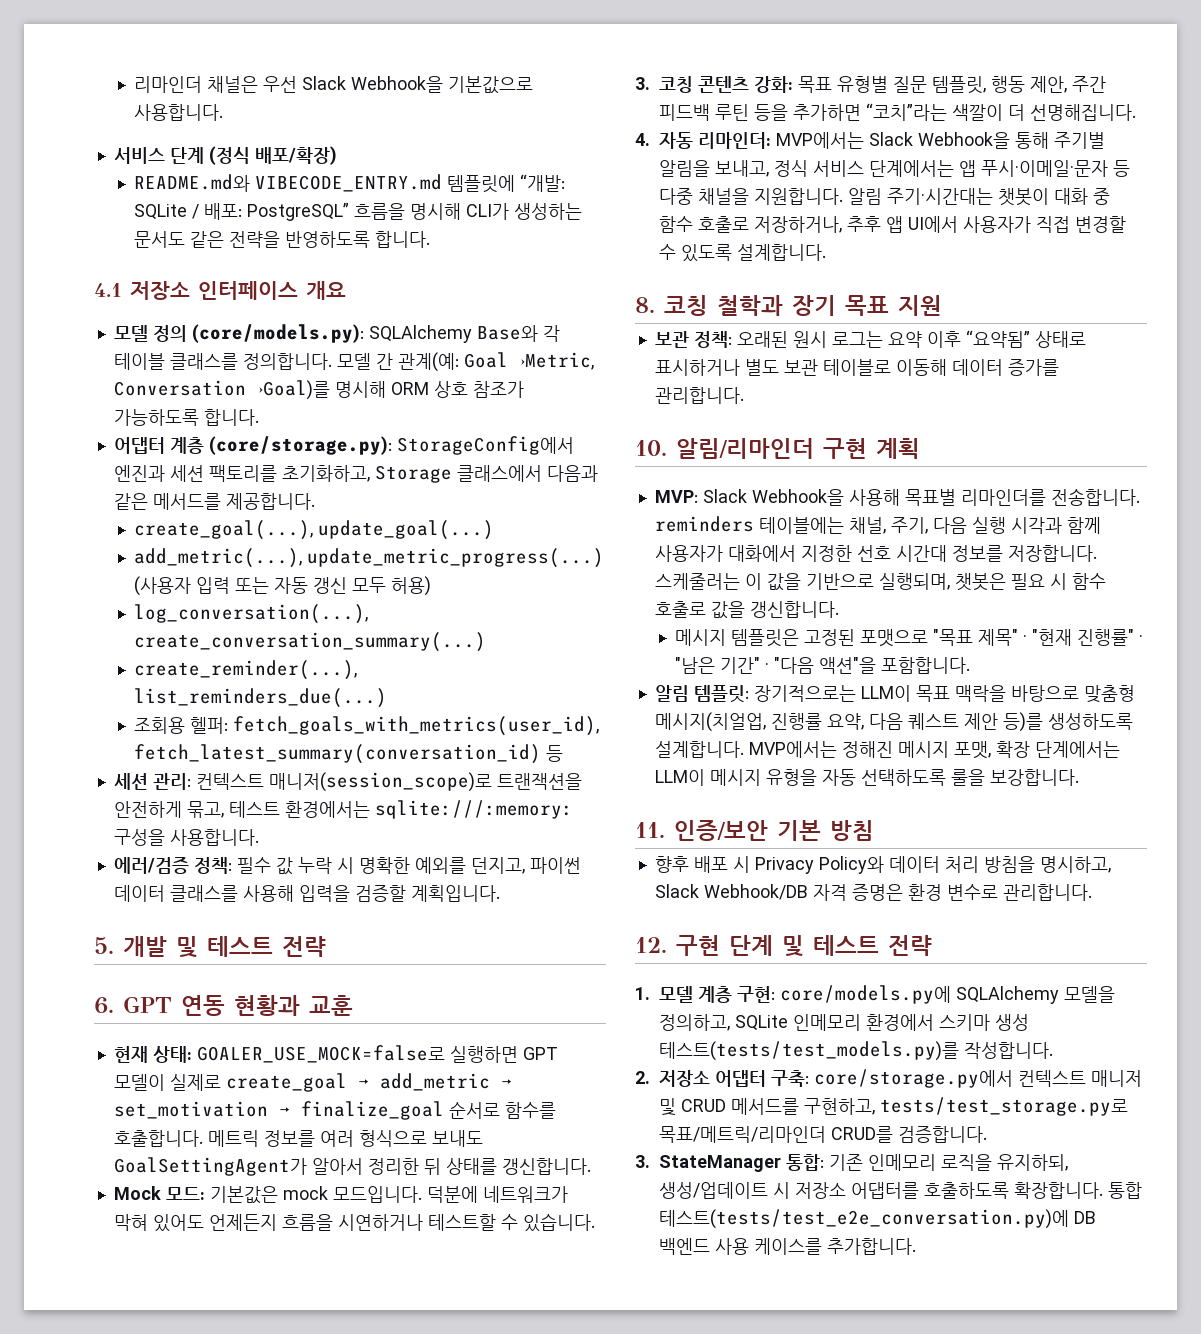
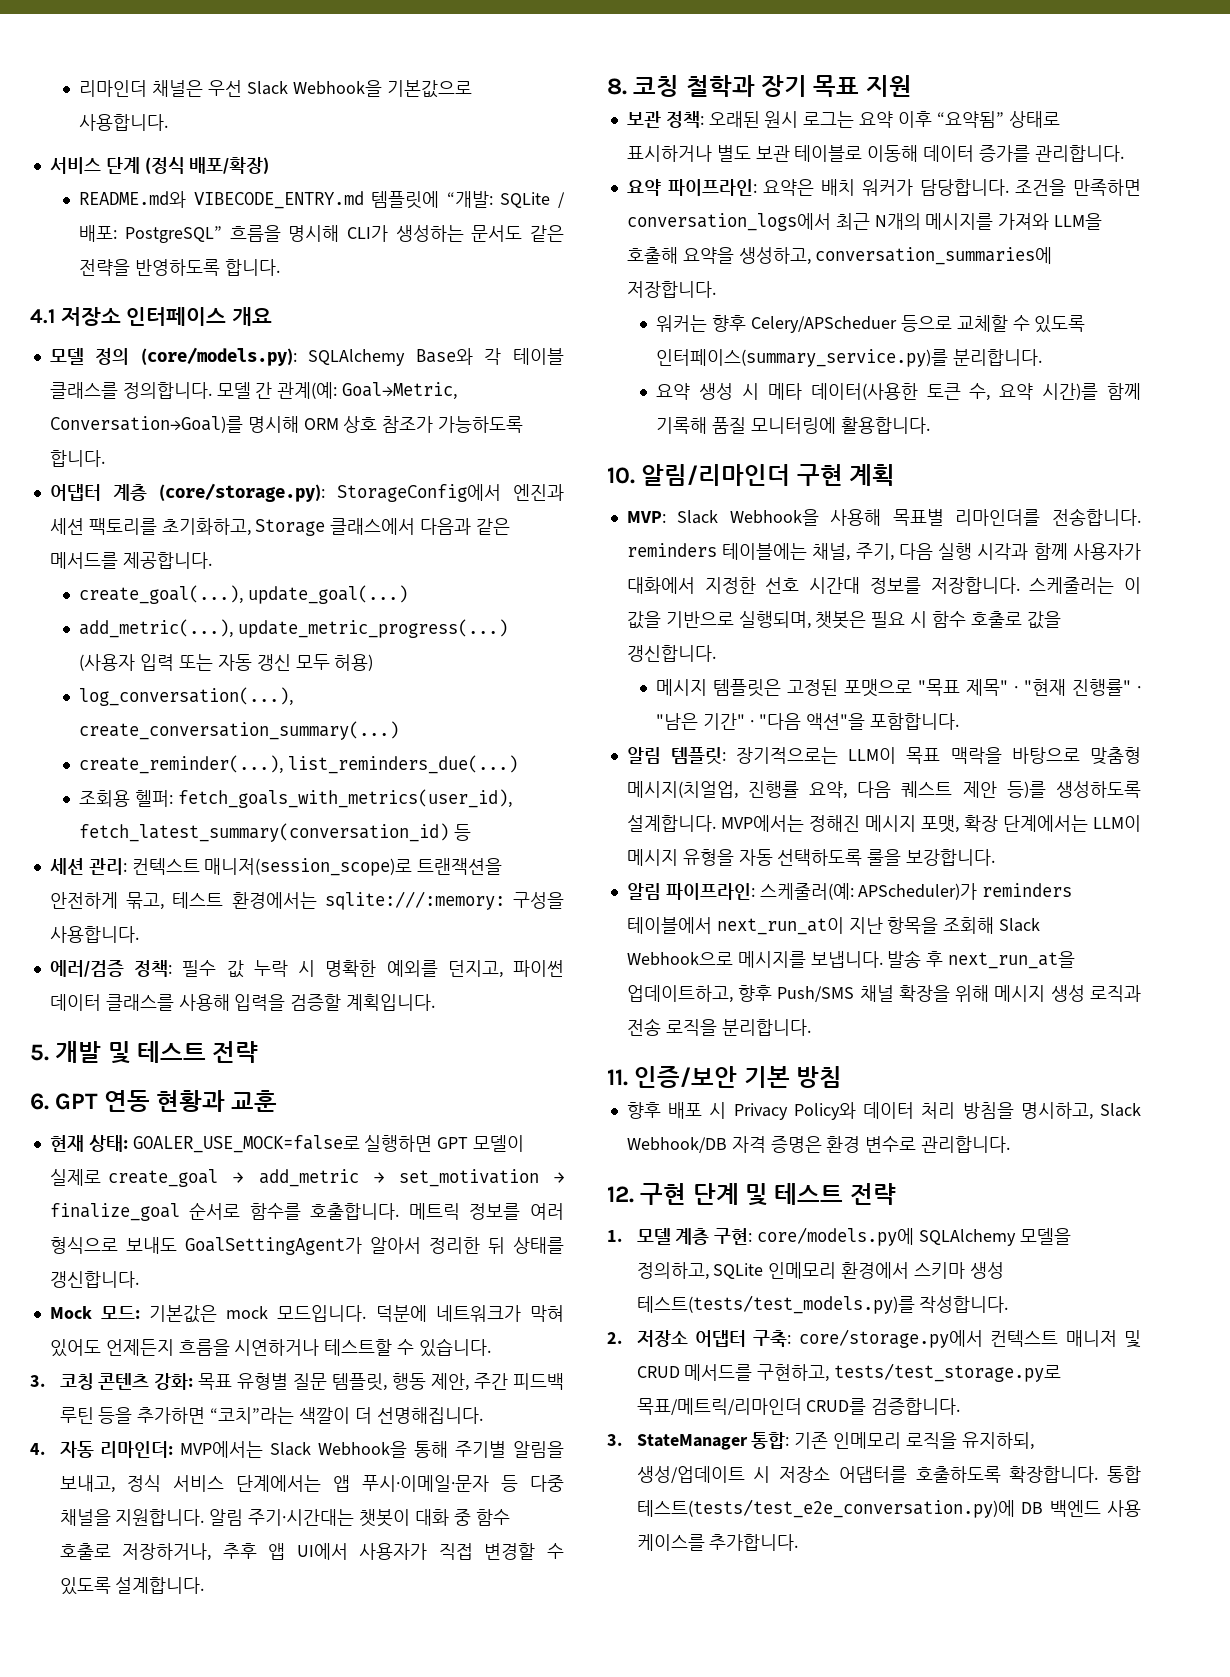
+ 요약 파이프라인: 요약은 배치 워커가 담당합니다. 조건을 만족하면 conversation_logs에서 최근 N개의 메시지를 가져와 LLM을 호출해 요약을 생성하고, conversation_summaries에 저장합니다.
+ 워커는 향후 Celery/APScheduer 등으로 교체할 수 있도록 인터페이스(summary_service.py)를 분리합니다.
+ 요약 생성 시 메타 데이터(사용한 토큰 수, 요약 시간)를 함께 기록해 품질 모니터링에 활용합니다.
+ 알림 파이프라인: 스케줄러(예: APScheduler)가 reminders 테이블에서 next_run_at이 지난 항목을 조회해 Slack Webhook으로 메시지를 보냅니다. 발송 후 next_run_at을 업데이트하고, 향후 Push/SMS 채널 확장을 위해 메시지 생성 로직과 전송 로직을 분리합니다.

